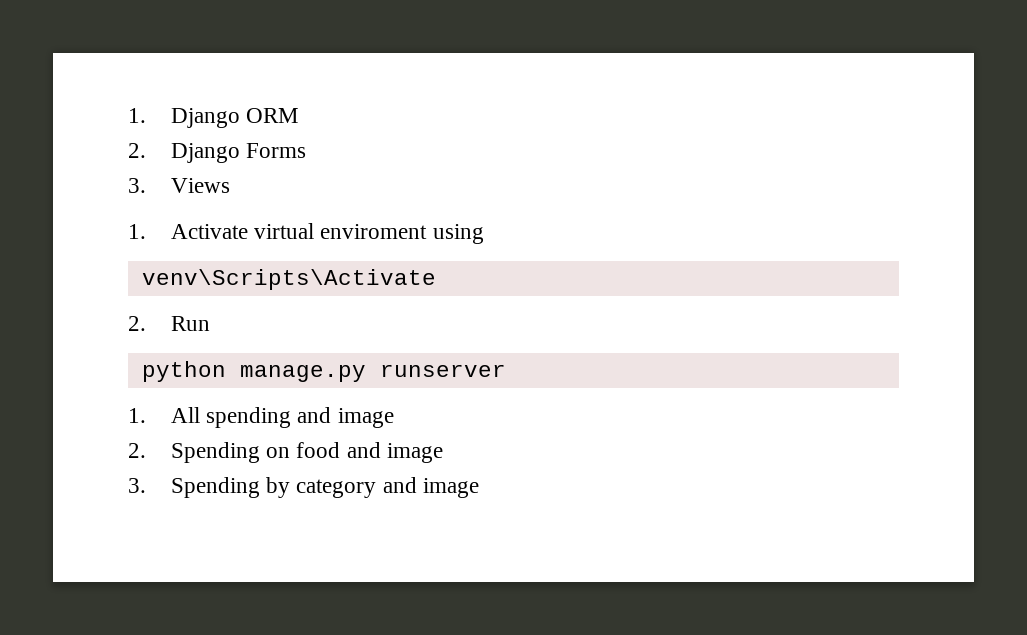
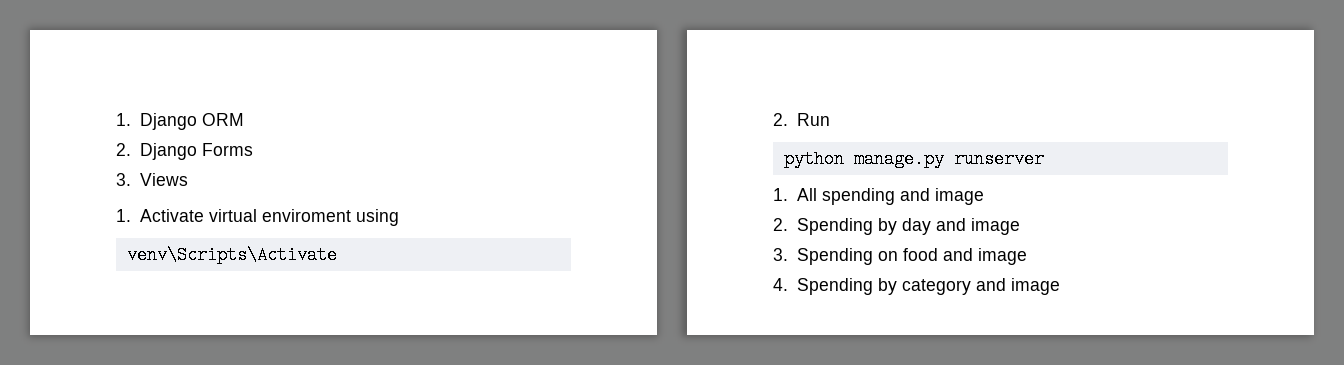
- 2. Spending on food and image
+ 2. Spending by day and image
+ 3. Spending on food and image
- 3. Spending by category and image
+ 4. Spending by category and image

